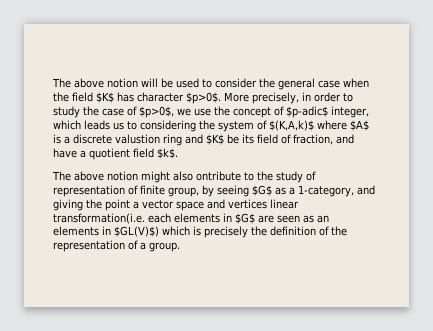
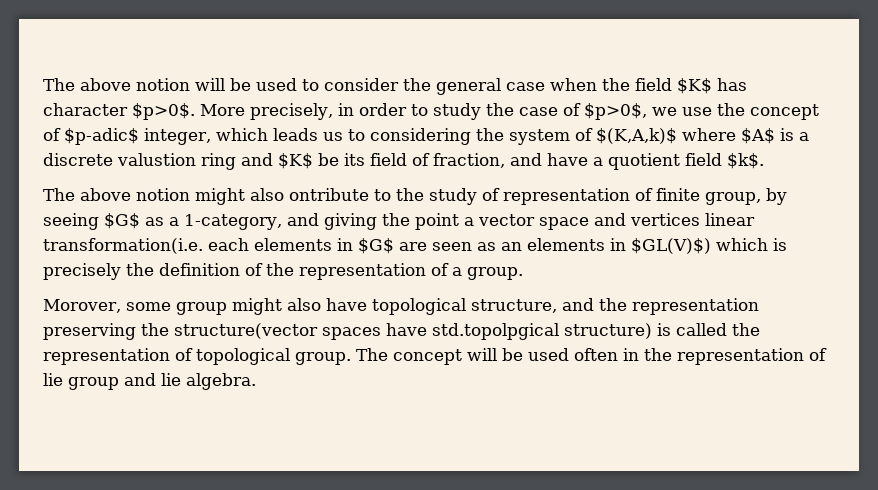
+ Morover, some group might also have topological structure, and the representation preserving the structure(vector spaces have std.topolpgical structure) is called the representation of topological group. The concept will be used often in the representation of lie group and lie algebra.

